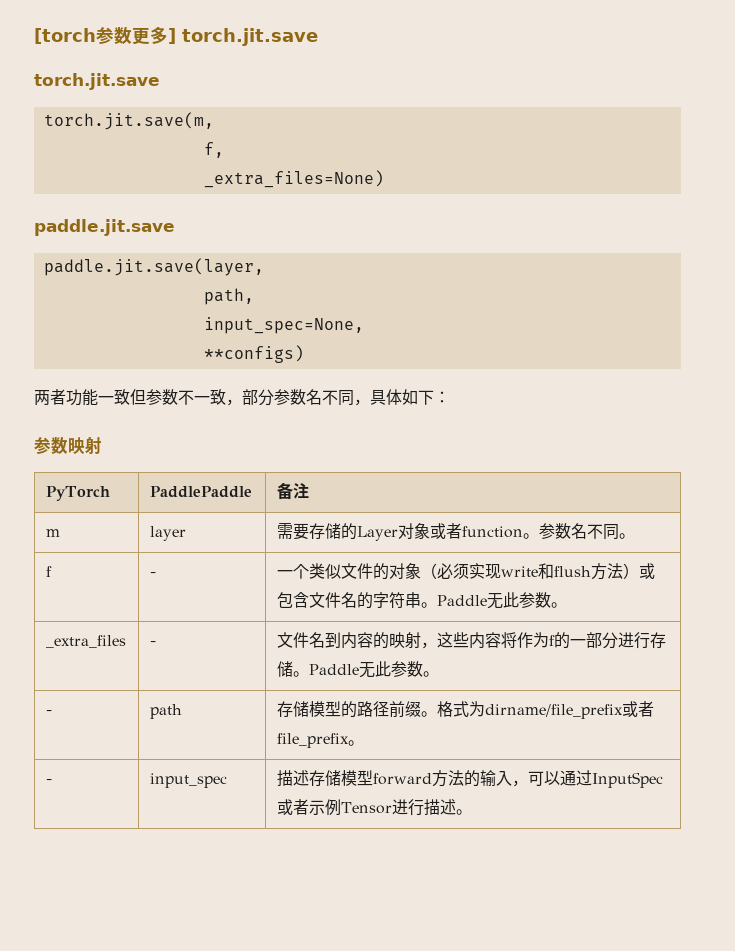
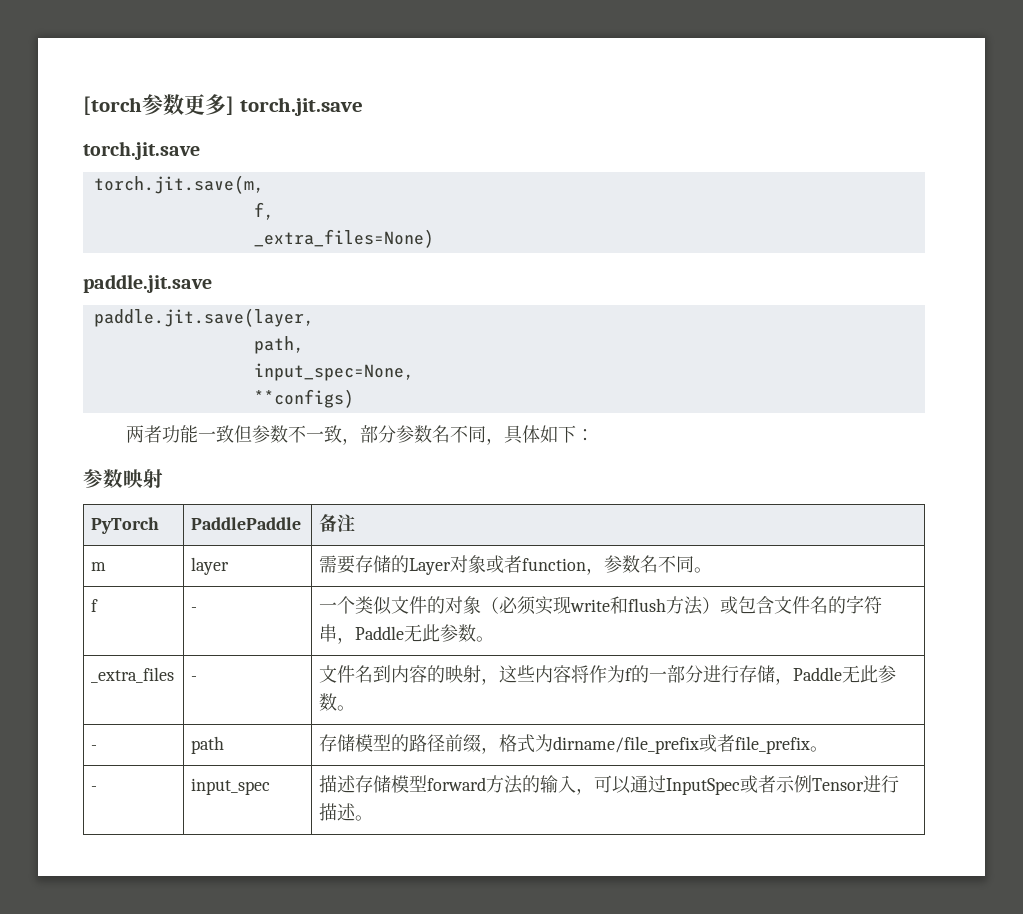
- m | layer | 需要存储的Layer对象或者function。参数名不同。
+ m | layer | 需要存储的Layer对象或者function，参数名不同。
- f | - | 一个类似文件的对象（必须实现write和flush方法）或包含文件名的字符串。Paddle无此参数。
+ f | - | 一个类似文件的对象（必须实现write和flush方法）或包含文件名的字符串，Paddle无此参数。
- _extra_files | - | 文件名到内容的映射，这些内容将作为f的一部分进行存储。Paddle无此参数。
+ _extra_files | - | 文件名到内容的映射，这些内容将作为f的一部分进行存储，Paddle无此参数。
- - | path | 存储模型的路径前缀。格式为dirname/file_prefix或者file_prefix。
+ - | path | 存储模型的路径前缀，格式为dirname/file_prefix或者file_prefix。

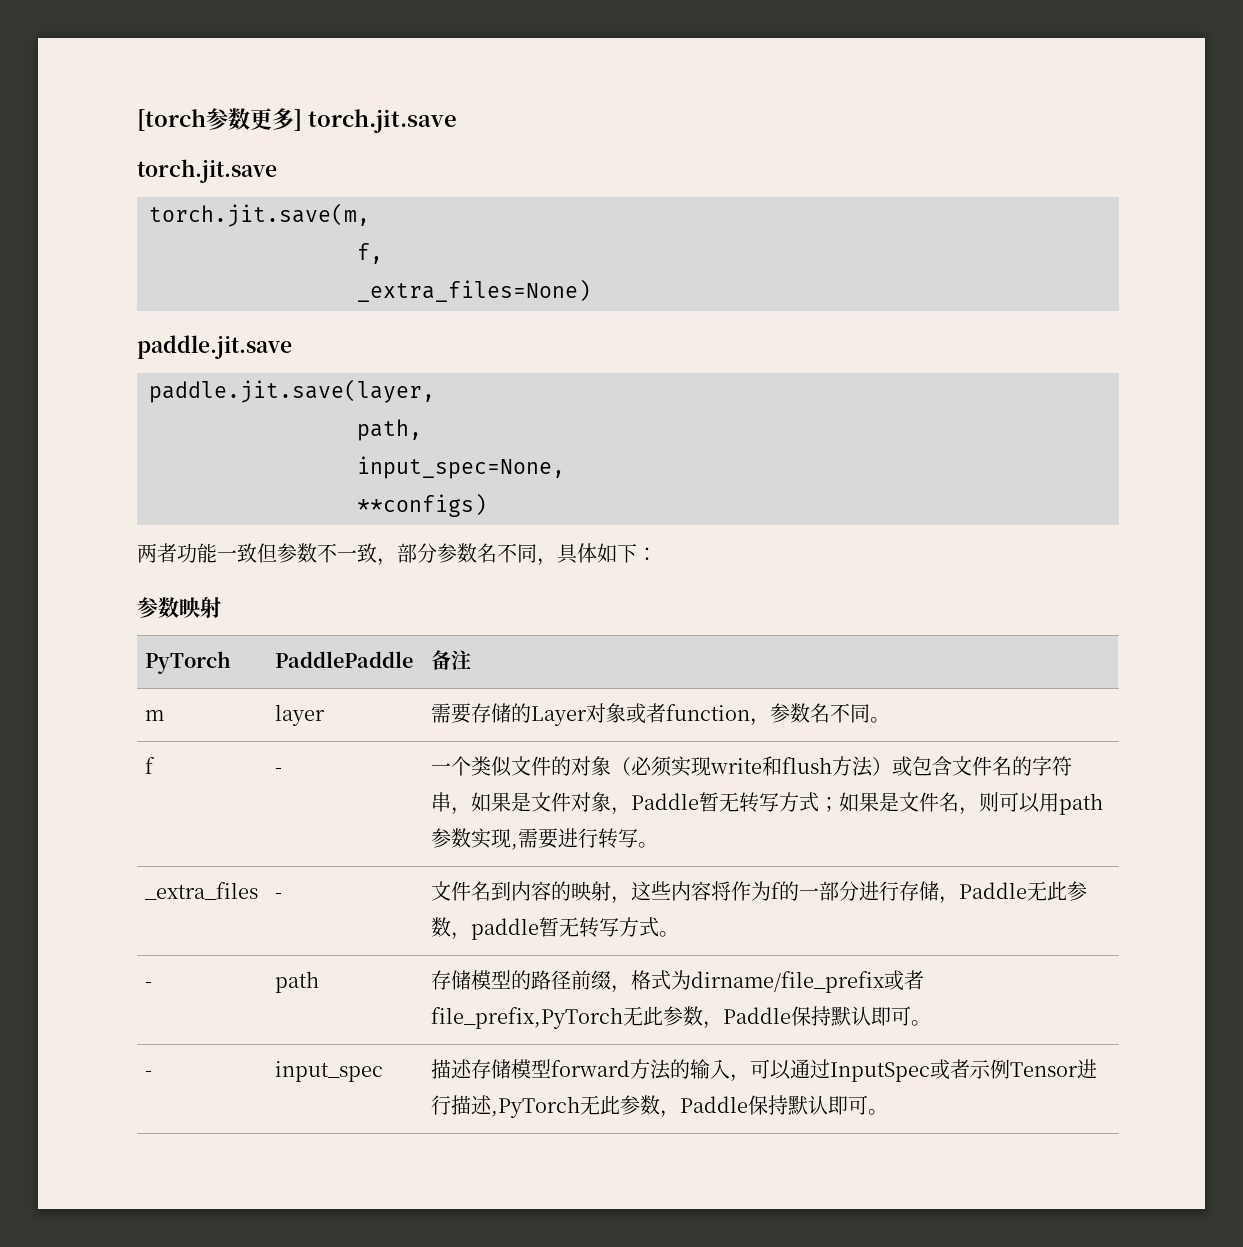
- f | - | 一个类似文件的对象（必须实现write和flush方法）或包含文件名的字符串，Paddle无此参数。
+ f | - | 一个类似文件的对象（必须实现write和flush方法）或包含文件名的字符串，如果是文件对象，Paddle暂无转写方式；如果是文件名，则可以用path参数实现,需要进行转写。
- _extra_files | - | 文件名到内容的映射，这些内容将作为f的一部分进行存储，Paddle无此参数。
+ _extra_files | - | 文件名到内容的映射，这些内容将作为f的一部分进行存储，Paddle无此参数，paddle暂无转写方式。
- - | path | 存储模型的路径前缀，格式为dirname/file_prefix或者file_prefix。
+ - | path | 存储模型的路径前缀，格式为dirname/file_prefix或者file_prefix,PyTorch无此参数，Paddle保持默认即可。
- - | input_spec | 描述存储模型forward方法的输入，可以通过InputSpec或者示例Tensor进行描述。
+ - | input_spec | 描述存储模型forward方法的输入，可以通过InputSpec或者示例Tensor进行描述,PyTorch无此参数，Paddle保持默认即可。

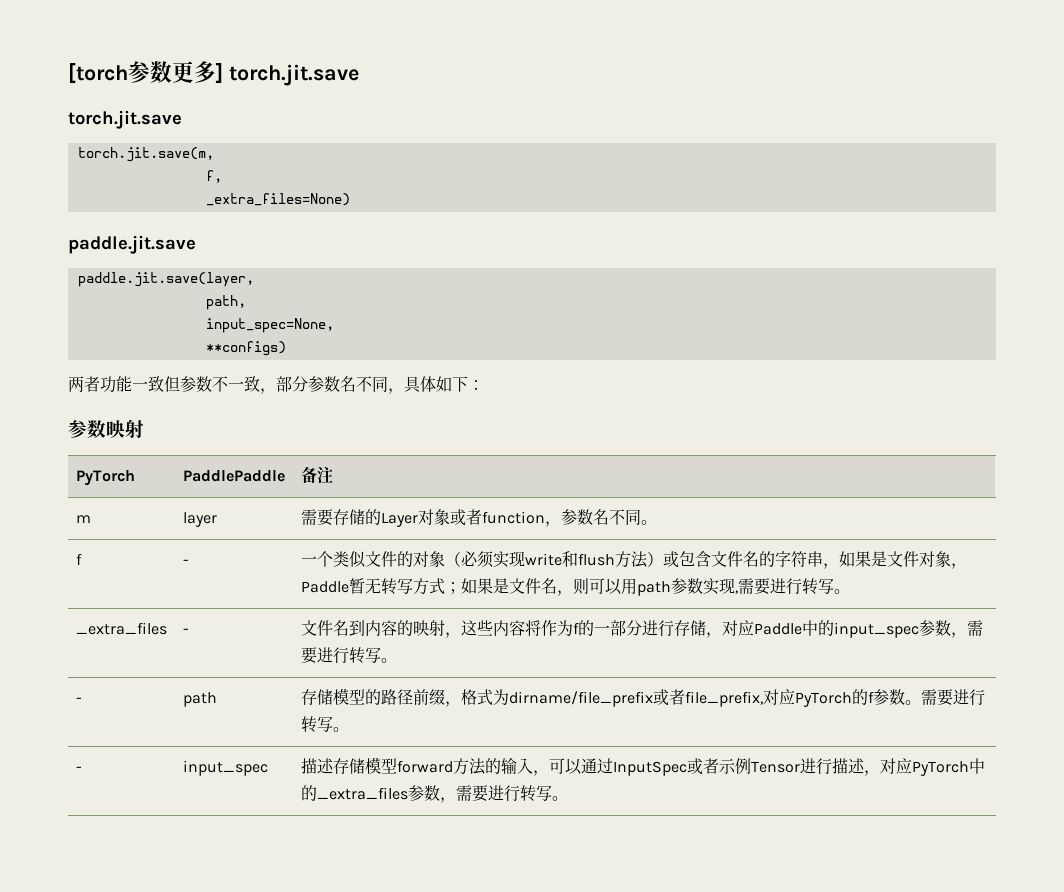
- _extra_files | - | 文件名到内容的映射，这些内容将作为f的一部分进行存储，Paddle无此参数，paddle暂无转写方式。
+ _extra_files | - | 文件名到内容的映射，这些内容将作为f的一部分进行存储，对应Paddle中的input_spec参数，需要进行转写。
- - | path | 存储模型的路径前缀，格式为dirname/file_prefix或者file_prefix,PyTorch无此参数，Paddle保持默认即可。
+ - | path | 存储模型的路径前缀，格式为dirname/file_prefix或者file_prefix,对应PyTorch的f参数。需要进行转写。
- - | input_spec | 描述存储模型forward方法的输入，可以通过InputSpec或者示例Tensor进行描述,PyTorch无此参数，Paddle保持默认即可。
+ - | input_spec | 描述存储模型forward方法的输入，可以通过InputSpec或者示例Tensor进行描述，对应PyTorch中的_extra_files参数，需要进行转写。

